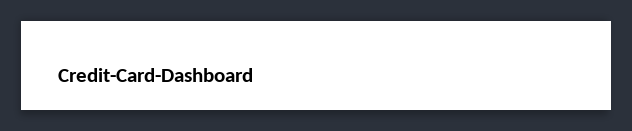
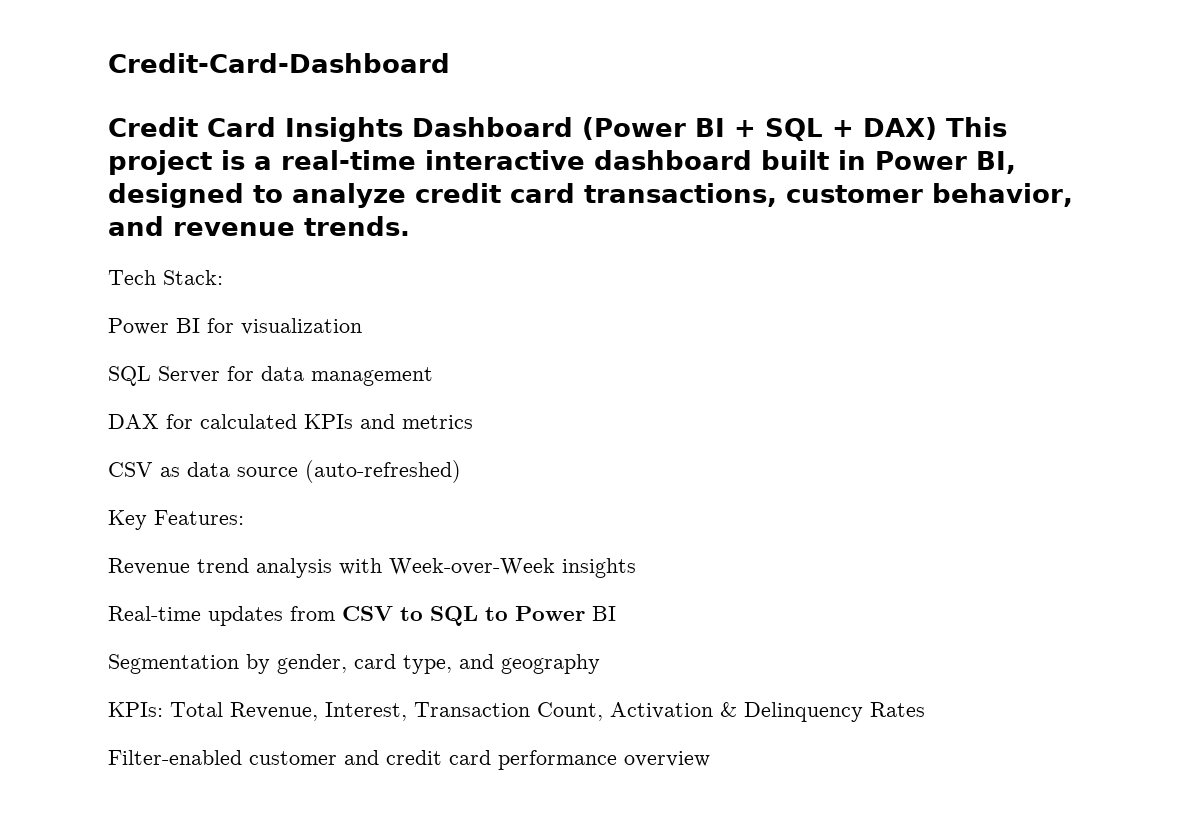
+ Credit Card Insights Dashboard (Power BI + SQL + DAX) This project is a real-time interactive dashboard built in Power BI, designed to analyze credit card transactions, customer behavior, and revenue trends.
+ Tech Stack:
+ Power BI for visualization
+ SQL Server for data management
+ DAX for calculated KPIs and metrics
+ CSV as data source (auto-refreshed)
+ Key Features:
+ Revenue trend analysis with Week-over-Week insights
+ Real-time updates from CSV to SQL to Power BI
+ Segmentation by gender, card type, and geography
+ KPIs: Total Revenue, Interest, Transaction Count, Activation & Delinquency Rates
+ Filter-enabled customer and credit card performance overview

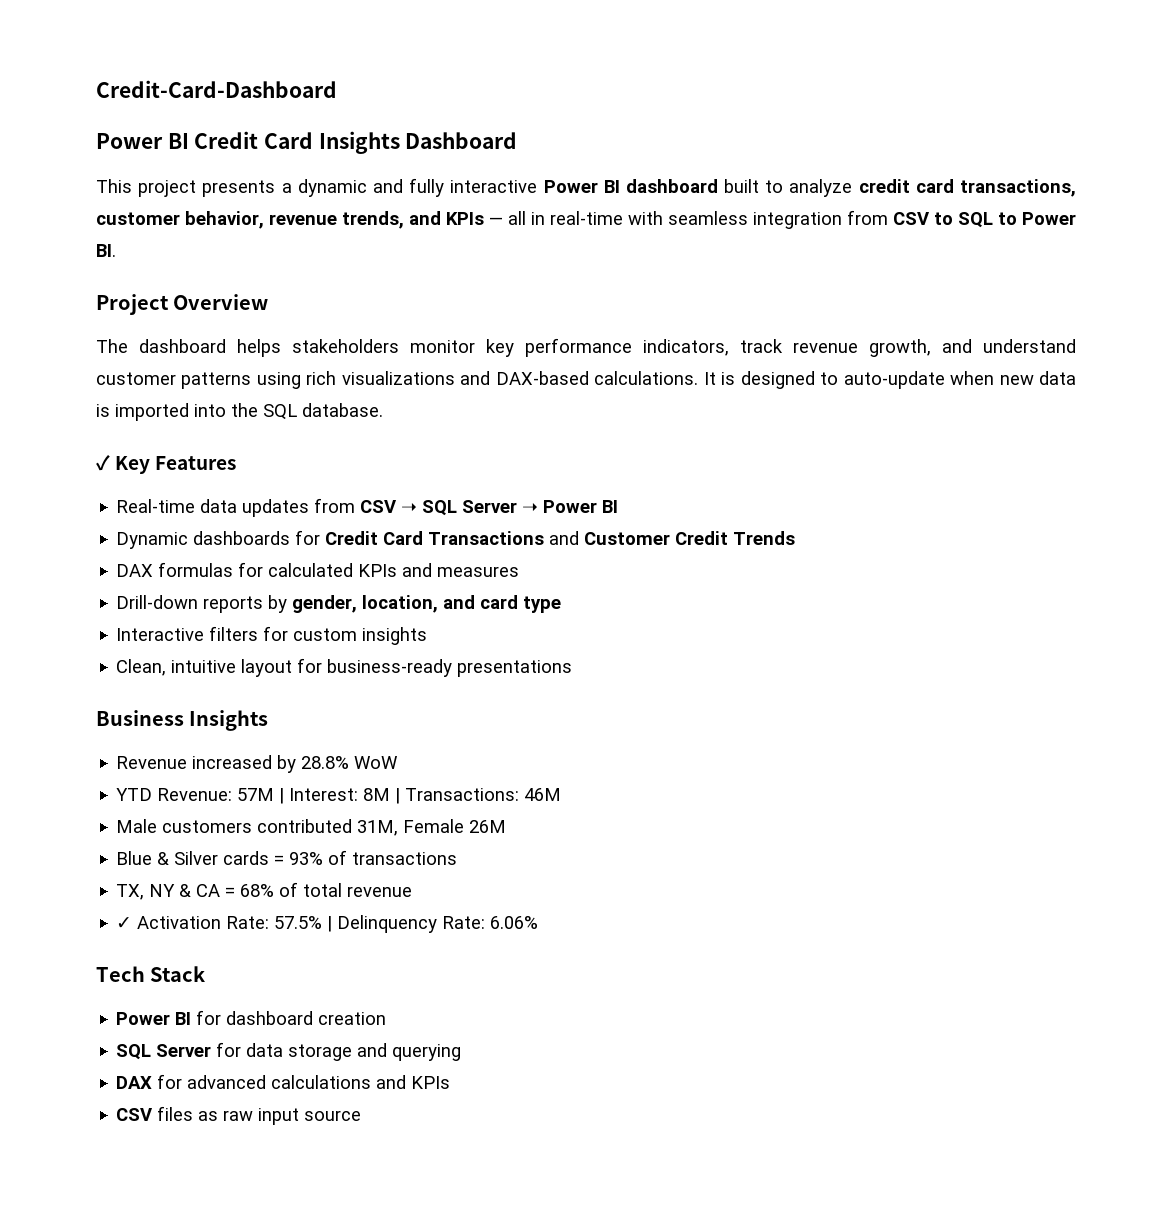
- Credit Card Insights Dashboard (Power BI + SQL + DAX) This project is a real-time interactive dashboard built in Power BI, designed to analyze credit card transactions, customer behavior, and revenue trends.
- Tech Stack:
- Power BI for visualization
- SQL Server for data management
- DAX for calculated KPIs and metrics
- CSV as data source (auto-refreshed)
- Key Features:
- Revenue trend analysis with Week-over-Week insights
- Real-time updates from CSV to SQL to Power BI
- Segmentation by gender, card type, and geography
- KPIs: Total Revenue, Interest, Transaction Count, Activation & Delinquency Rates
- Filter-enabled customer and credit card performance overview
+ Power BI Credit Card Insights Dashboard
+ This project presents a dynamic and fully interactive Power BI dashboard built to analyze credit card transactions, customer behavior, revenue trends, and KPIs — all in real-time with seamless integration from CSV to SQL to Power BI.
+ Project Overview
+ The dashboard helps stakeholders monitor key performance indicators, track revenue growth, and understand customer patterns using rich visualizations and DAX-based calculations. It is designed to auto-update when new data is imported into the SQL database.
+ ✓ Key Features
+ Real-time data updates from CSV ➝ SQL Server ➝ Power BI
+ Dynamic dashboards for Credit Card Transactions and Customer Credit Trends
+ DAX formulas for calculated KPIs and measures
+ Drill-down reports by gender, location, and card type
+ Interactive filters for custom insights
+ Clean, intuitive layout for business-ready presentations
+ Business Insights
+ Revenue increased by 28.8% WoW
+ YTD Revenue: 57M | Interest: 8M | Transactions: 46M
+ Male customers contributed 31M, Female 26M
+ Blue & Silver cards = 93% of transactions
+ TX, NY & CA = 68% of total revenue
+ ✓ Activation Rate: 57.5% | Delinquency Rate: 6.06%
+ Tech Stack
+ Power BI for dashboard creation
+ SQL Server for data storage and querying
+ DAX for advanced calculations and KPIs
+ CSV files as raw input source

